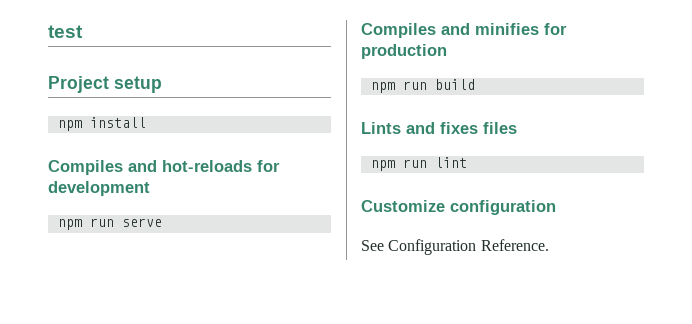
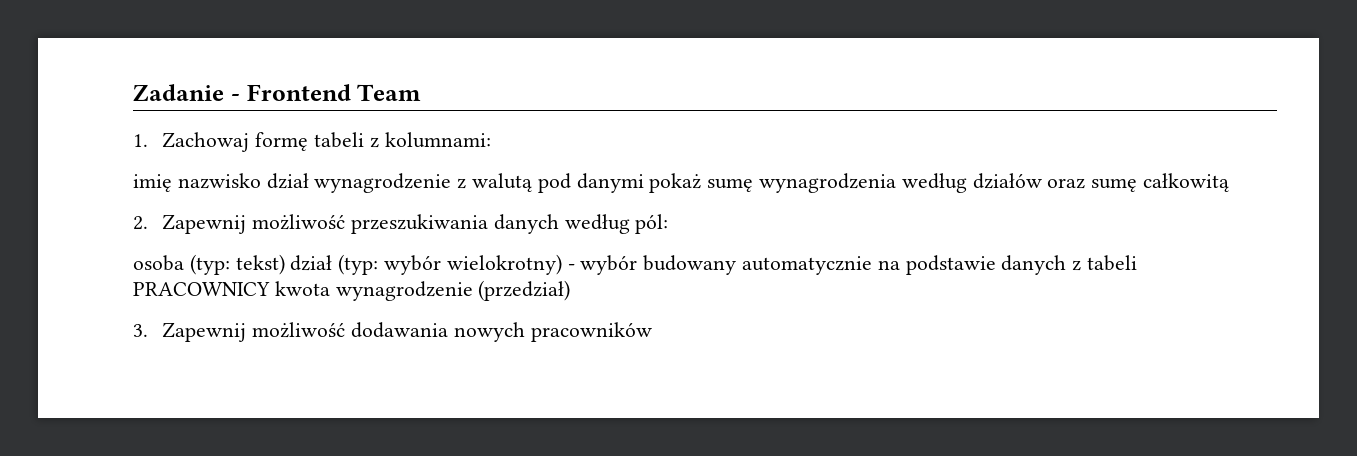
- test
- Project setup
- npm install
- Compiles and hot-reloads for development
- npm run serve
- Compiles and minifies for production
- npm run build
- Lints and fixes files
- npm run lint
- Customize configuration
- See Configuration Reference.
+ Zadanie - Frontend Team
+ 1. Zachowaj formę tabeli z kolumnami:
+ imię nazwisko dział wynagrodzenie z walutą pod danymi pokaż sumę wynagrodzenia według działów oraz sumę całkowitą
+ 2. Zapewnij możliwość przeszukiwania danych według pól:
+ osoba (typ: tekst) dział (typ: wybór wielokrotny) - wybór budowany automatycznie na podstawie danych z tabeli PRACOWNICY kwota wynagrodzenie (przedział)
+ 3. Zapewnij możliwość dodawania nowych pracowników

